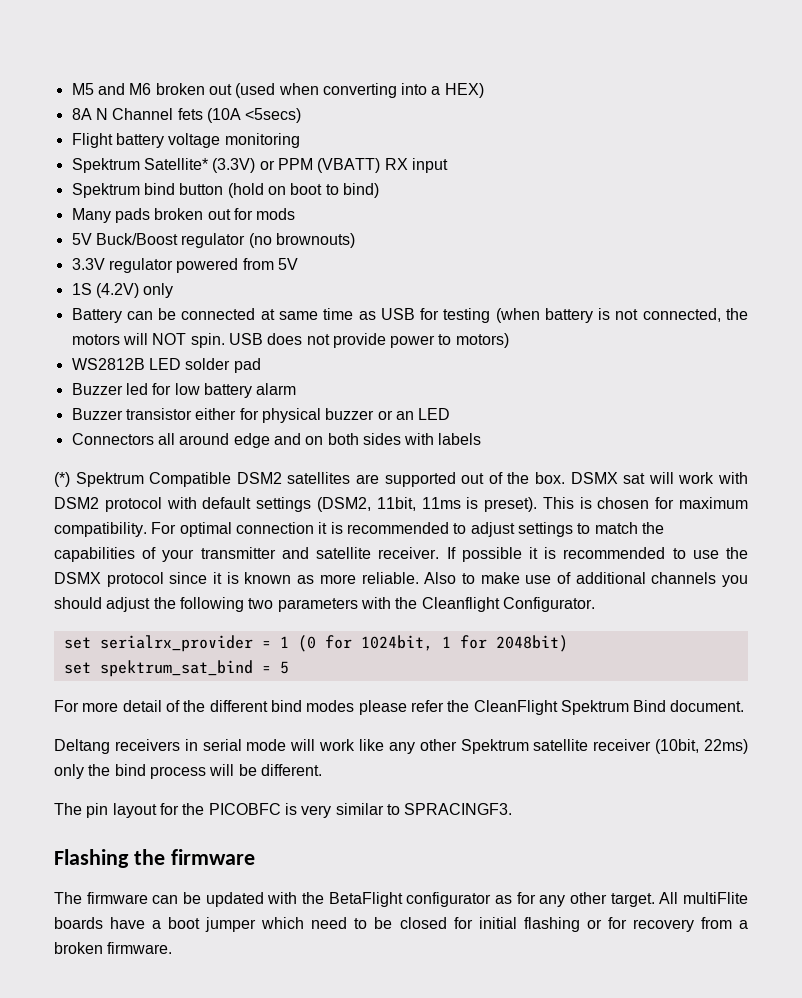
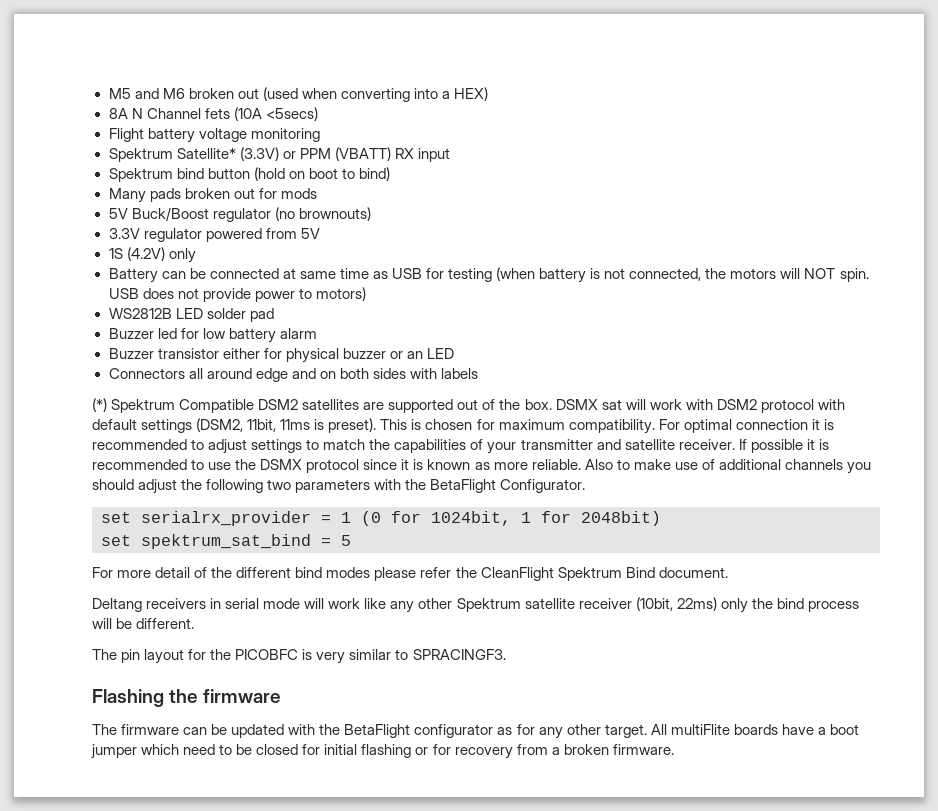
- Also to make use of additional channels you should adjust the following two parameters with the Cleanflight Configurator.
+ Also to make use of additional channels you should adjust the following two parameters with the BetaFlight Configurator.

